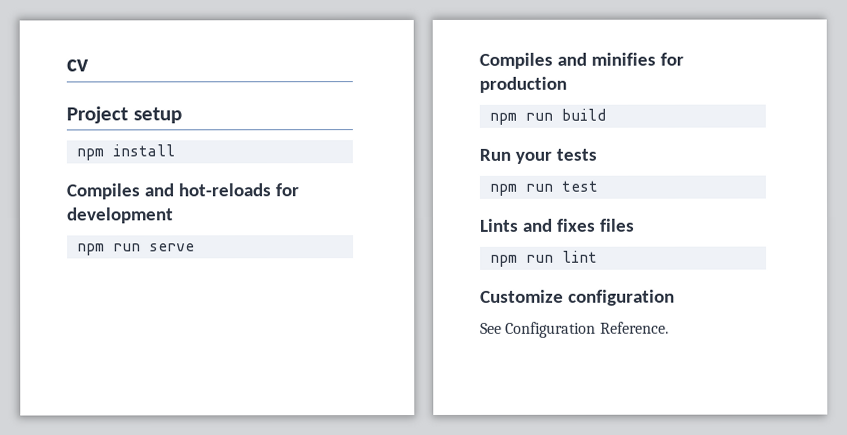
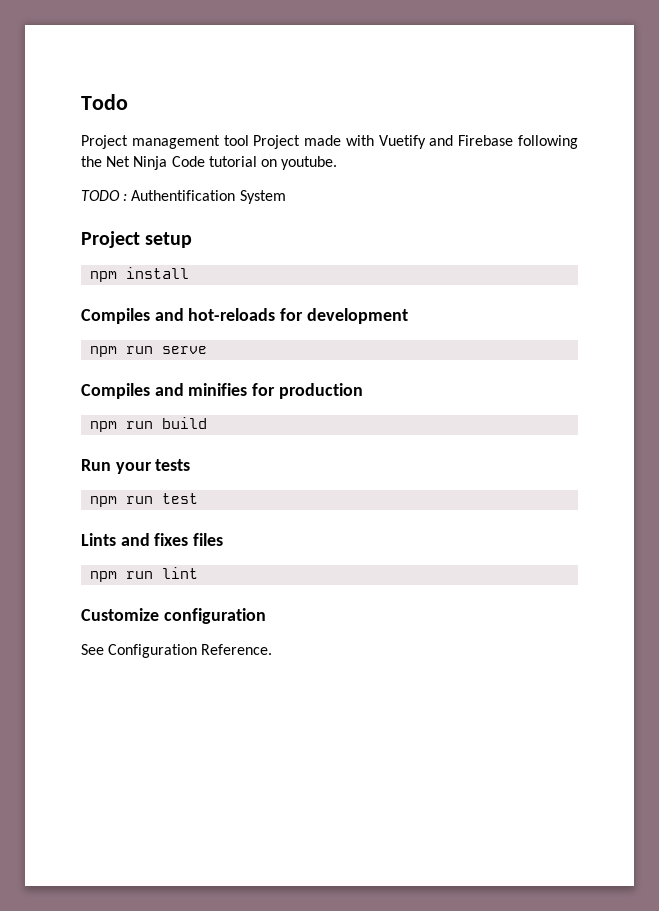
- cv
+ Todo
+ Project management tool Project made with Vuetify and Firebase following the Net Ninja Code tutorial on youtube.
+ TODO : Authentification System

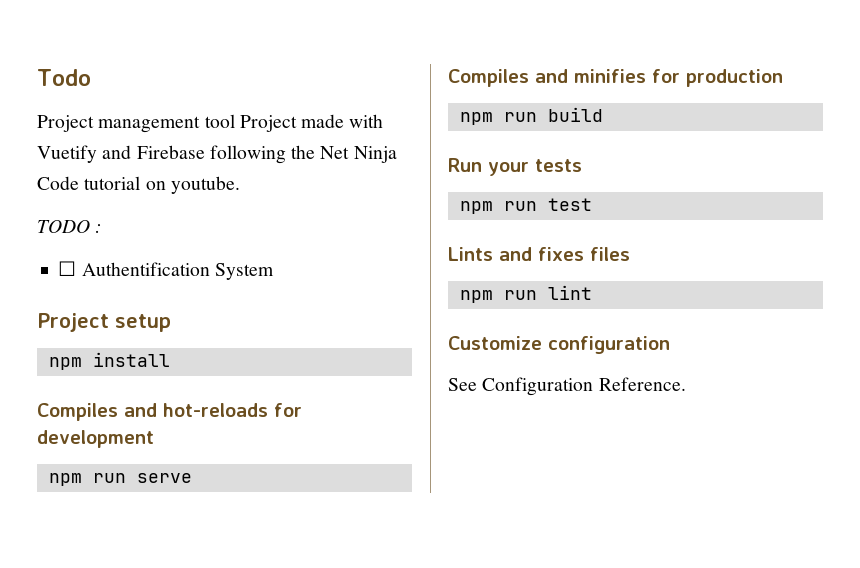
- TODO : Authentification System
+ TODO :
+ ☐ Authentification System

